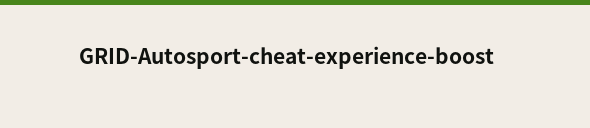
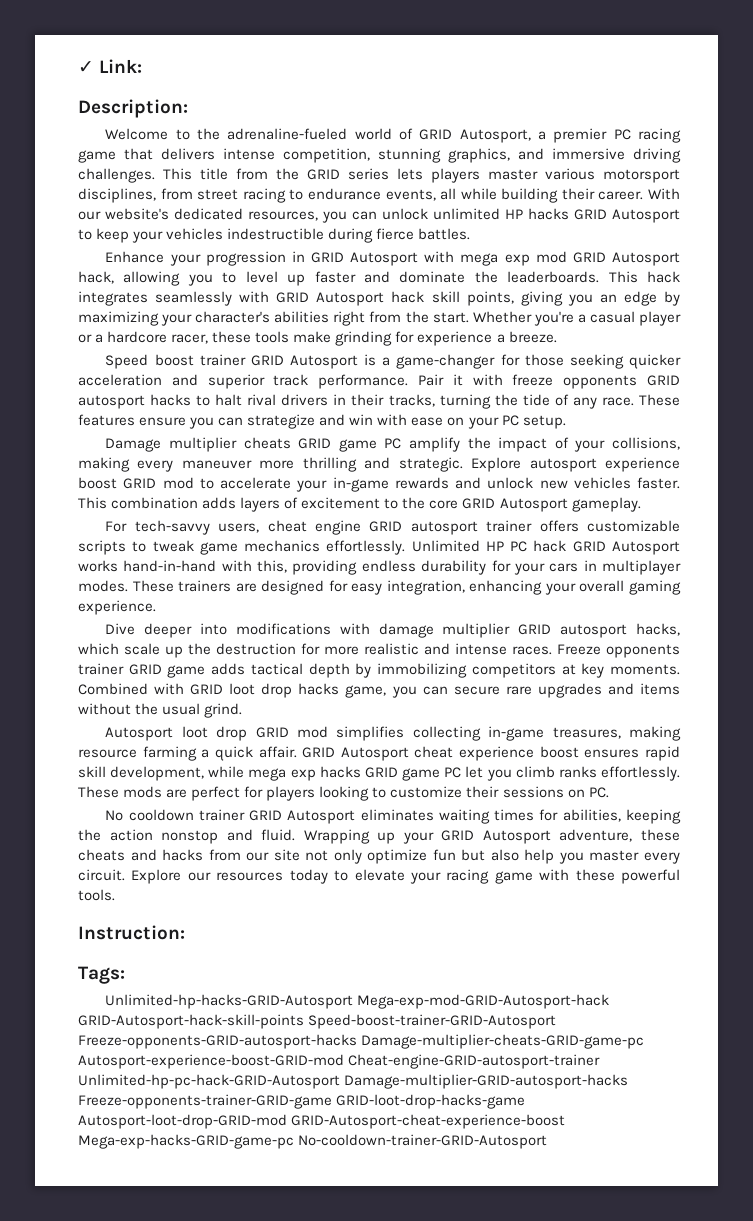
- GRID-Autosport-cheat-experience-boost
+ ✓ Link:
+ Description:
+ Welcome to the adrenaline-fueled world of GRID Autosport, a premier PC racing game that delivers intense competition, stunning graphics, and immersive driving challenges. This title from the GRID series lets players master various motorsport disciplines, from street racing to endurance events, all while building their career. With our website's dedicated resources, you can unlock unlimited HP hacks GRID Autosport to keep your vehicles indestructible during fierce battles.
+ Enhance your progression in GRID Autosport with mega exp mod GRID Autosport hack, allowing you to level up faster and dominate the leaderboards. This hack integrates seamlessly with GRID Autosport hack skill points, giving you an edge by maximizing your character's abilities right from the start. Whether you're a casual player or a hardcore racer, these tools make grinding for experience a breeze.
+ Speed boost trainer GRID Autosport is a game-changer for those seeking quicker acceleration and superior track performance. Pair it with freeze opponents GRID autosport hacks to halt rival drivers in their tracks, turning the tide of any race. These features ensure you can strategize and win with ease on your PC setup.
+ Damage multiplier cheats GRID game PC amplify the impact of your collisions, making every maneuver more thrilling and strategic. Explore autosport experience boost GRID mod to accelerate your in-game rewards and unlock new vehicles faster. This combination adds layers of excitement to the core GRID Autosport gameplay.
+ For tech-savvy users, cheat engine GRID autosport trainer offers customizable scripts to tweak game mechanics effortlessly. Unlimited HP PC hack GRID Autosport works hand-in-hand with this, providing endless durability for your cars in multiplayer modes. These trainers are designed for easy integration, enhancing your overall gaming experience.
+ Dive deeper into modifications with damage multiplier GRID autosport hacks, which scale up the destruction for more realistic and intense races. Freeze opponents trainer GRID game adds tactical depth by immobilizing competitors at key moments. Combined with GRID loot drop hacks game, you can secure rare upgrades and items without the usual grind.
+ Autosport loot drop GRID mod simplifies collecting in-game treasures, making resource farming a quick affair. GRID Autosport cheat experience boost ensures rapid skill development, while mega exp hacks GRID game PC let you climb ranks effortlessly. These mods are perfect for players looking to customize their sessions on PC.
+ No cooldown trainer GRID Autosport eliminates waiting times for abilities, keeping the action nonstop and fluid. Wrapping up your GRID Autosport adventure, these cheats and hacks from our site not only optimize fun but also help you master every circuit. Explore our resources today to elevate your racing game with these powerful tools.
+ Instruction:
+ Tags:
+ Unlimited-hp-hacks-GRID-Autosport Mega-exp-mod-GRID-Autosport-hack GRID-Autosport-hack-skill-points Speed-boost-trainer-GRID-Autosport Freeze-opponents-GRID-autosport-hacks Damage-multiplier-cheats-GRID-game-pc Autosport-experience-boost-GRID-mod Cheat-engine-GRID-autosport-trainer Unlimited-hp-pc-hack-GRID-Autosport Damage-multiplier-GRID-autosport-hacks Freeze-opponents-trainer-GRID-game GRID-loot-drop-hacks-game Autosport-loot-drop-GRID-mod GRID-Autosport-cheat-experience-boost Mega-exp-hacks-GRID-game-pc No-cooldown-trainer-GRID-Autosport

